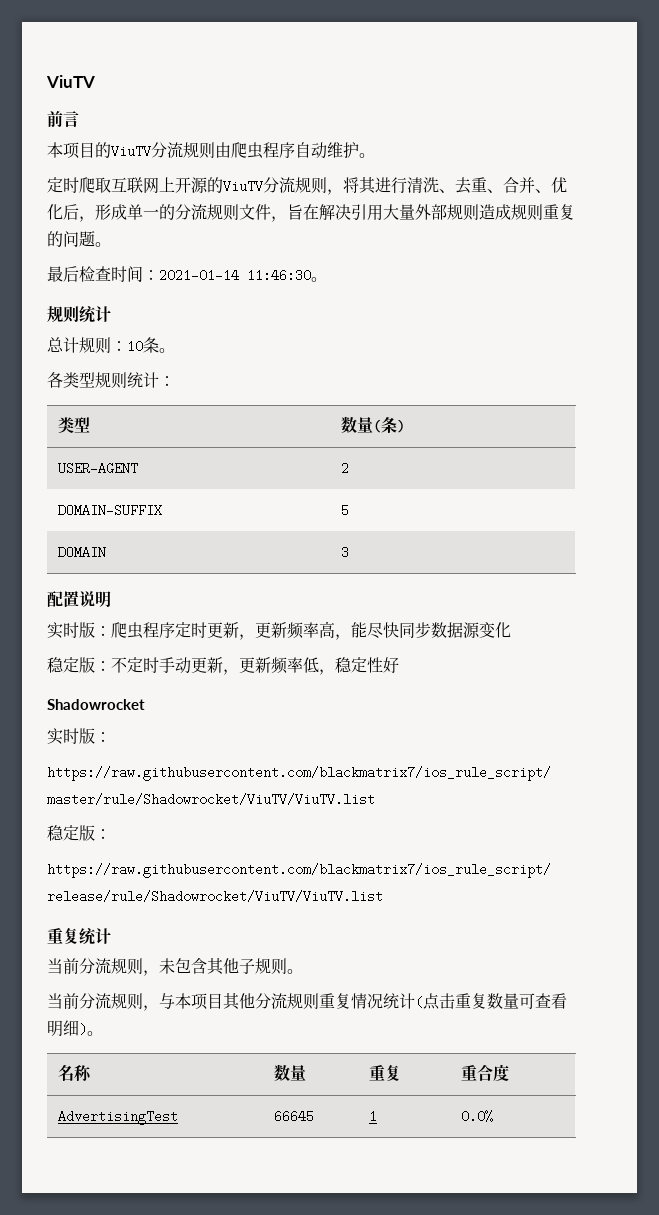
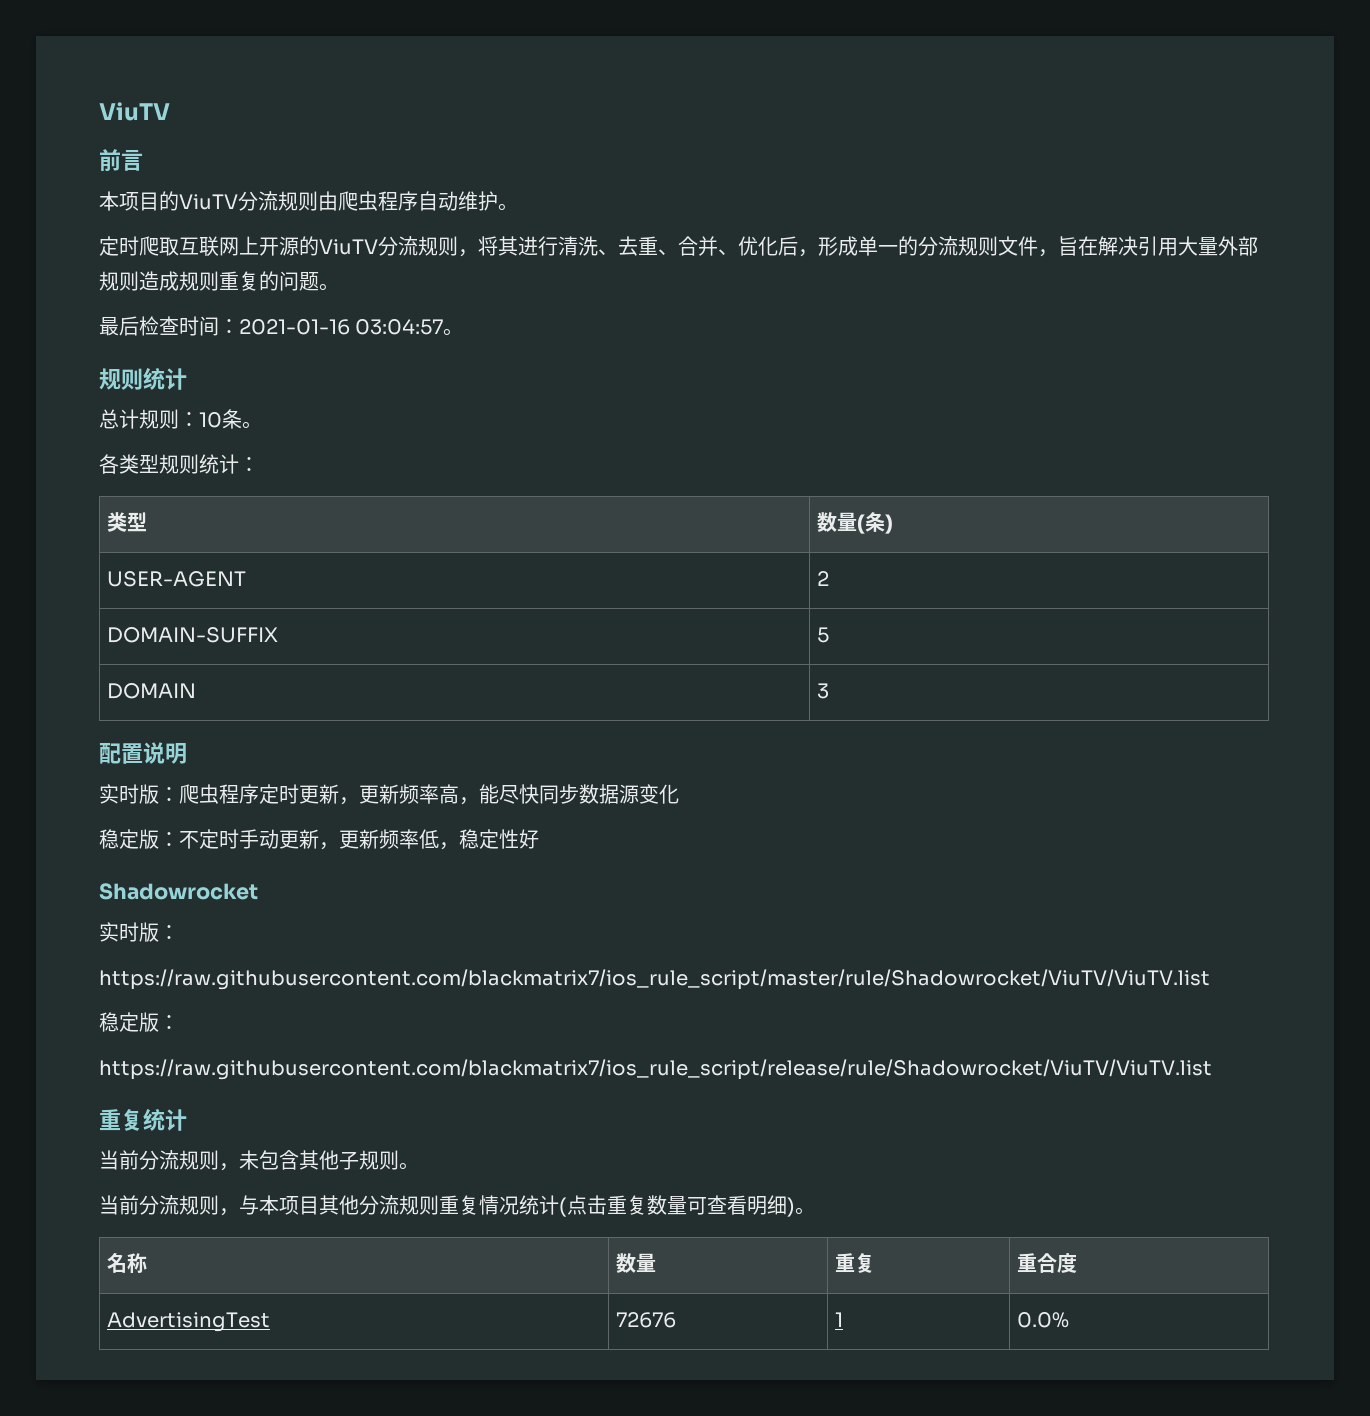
- 最后检查时间：2021-01-14 11:46:30。
+ 最后检查时间：2021-01-16 03:04:57。
- AdvertisingTest | 66645 | 1 | 0.0%
+ AdvertisingTest | 72676 | 1 | 0.0%

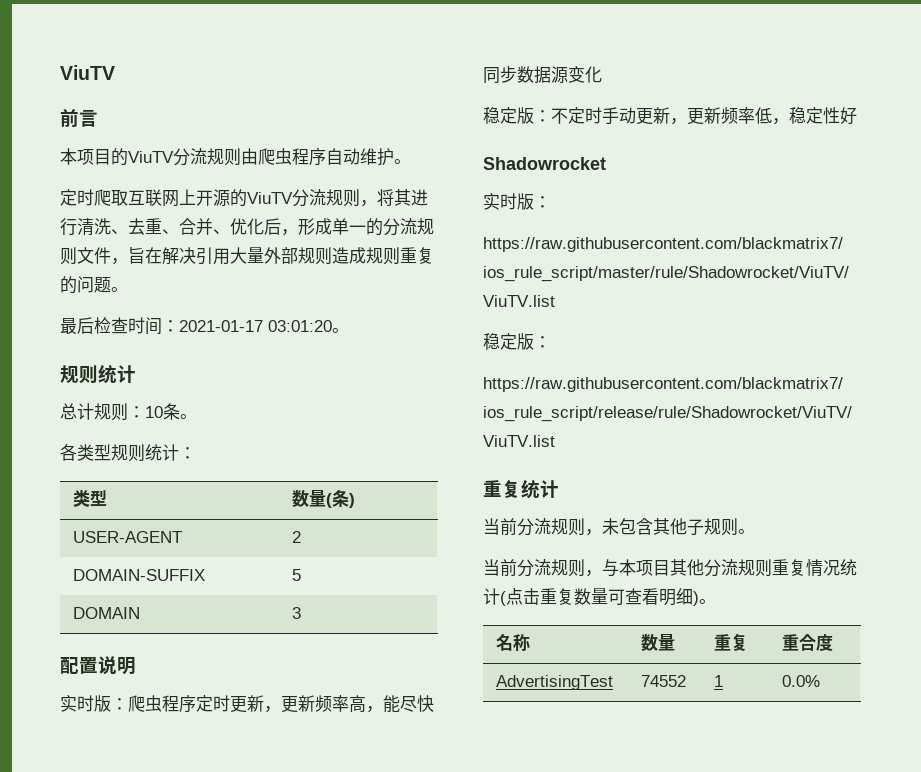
- 最后检查时间：2021-01-16 03:04:57。
+ 最后检查时间：2021-01-17 03:01:20。
- AdvertisingTest | 72676 | 1 | 0.0%
+ AdvertisingTest | 74552 | 1 | 0.0%

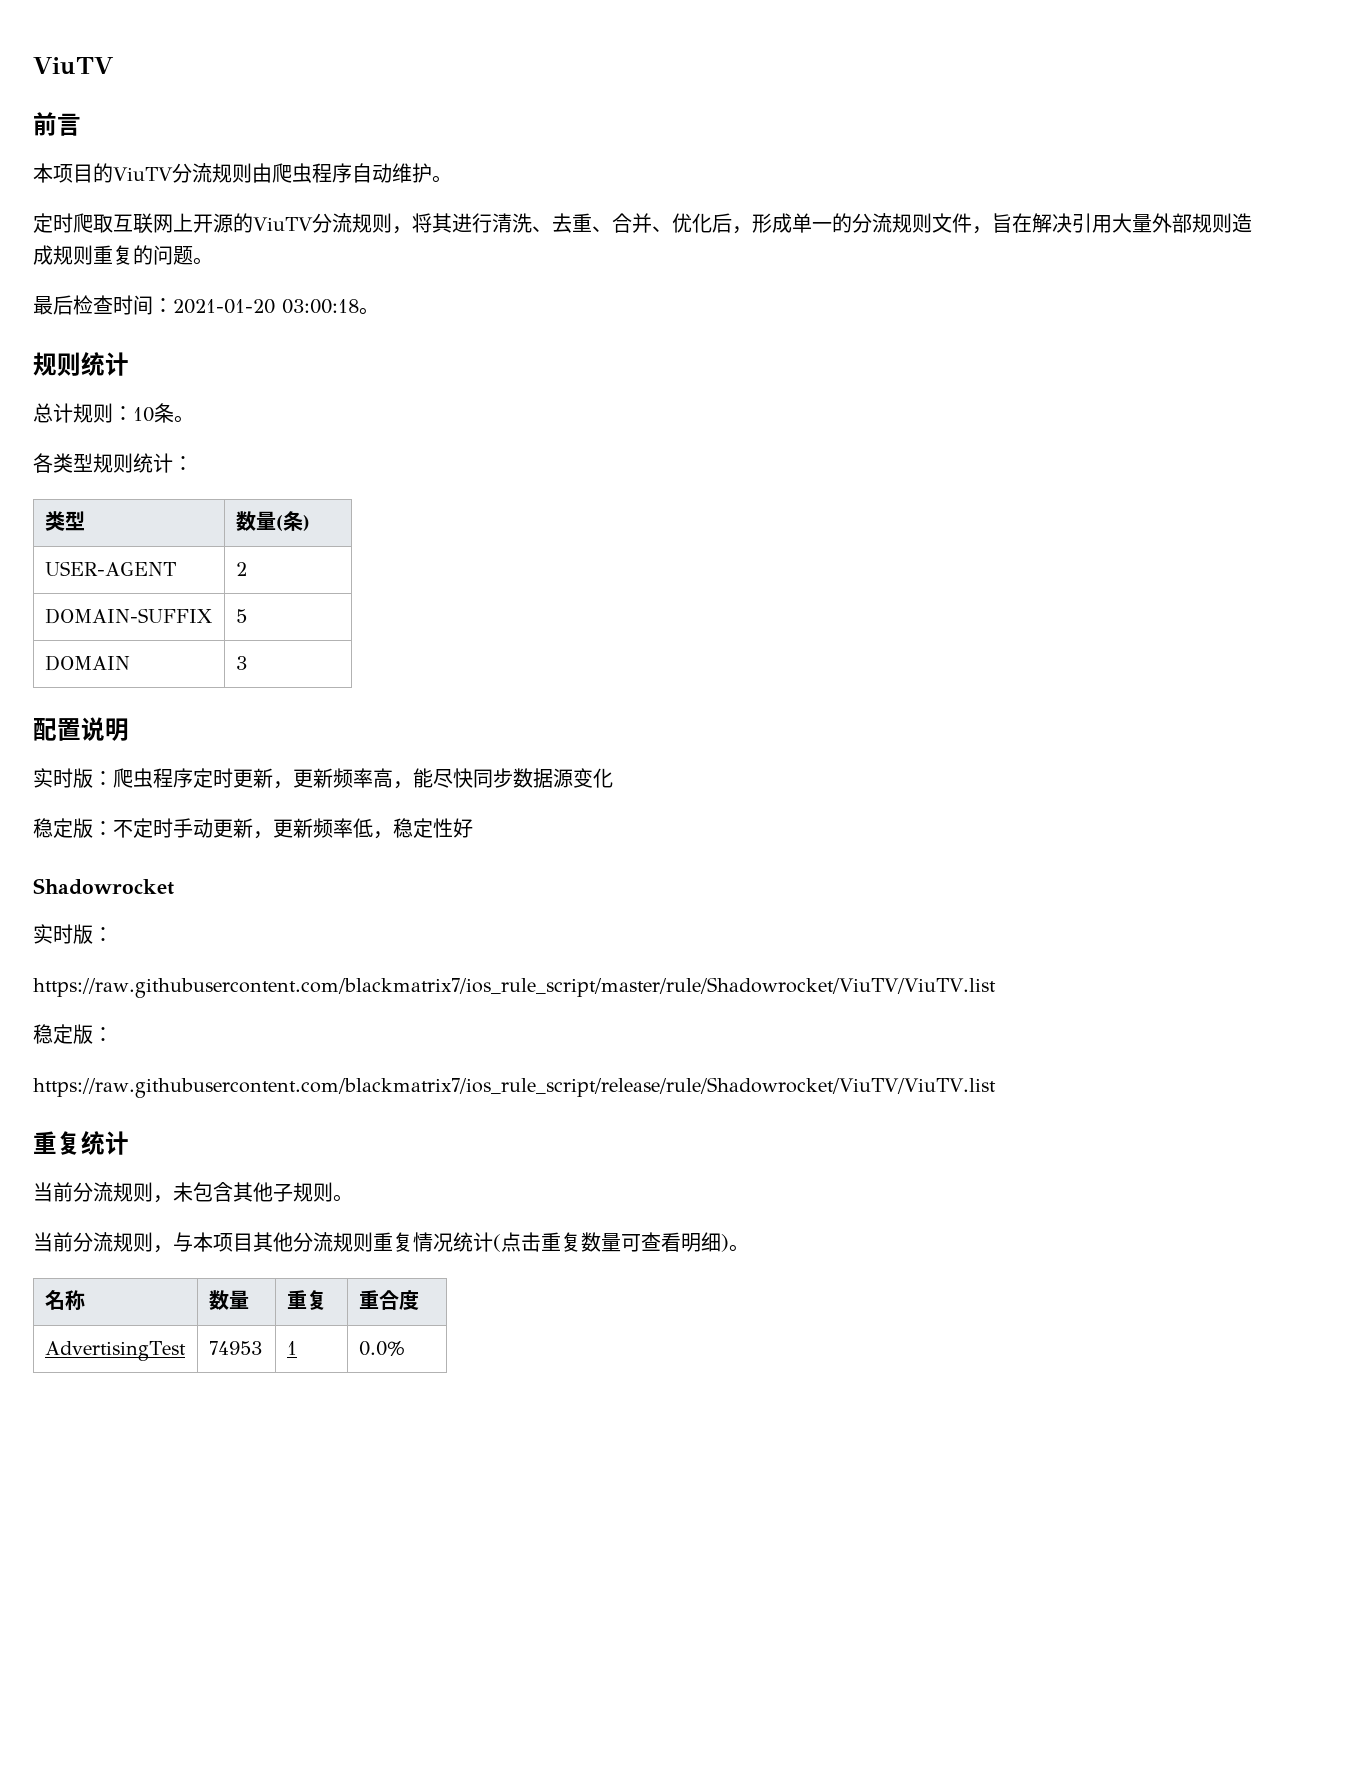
- 最后检查时间：2021-01-17 03:01:20。
+ 最后检查时间：2021-01-20 03:00:18。
- AdvertisingTest | 74552 | 1 | 0.0%
+ AdvertisingTest | 74953 | 1 | 0.0%

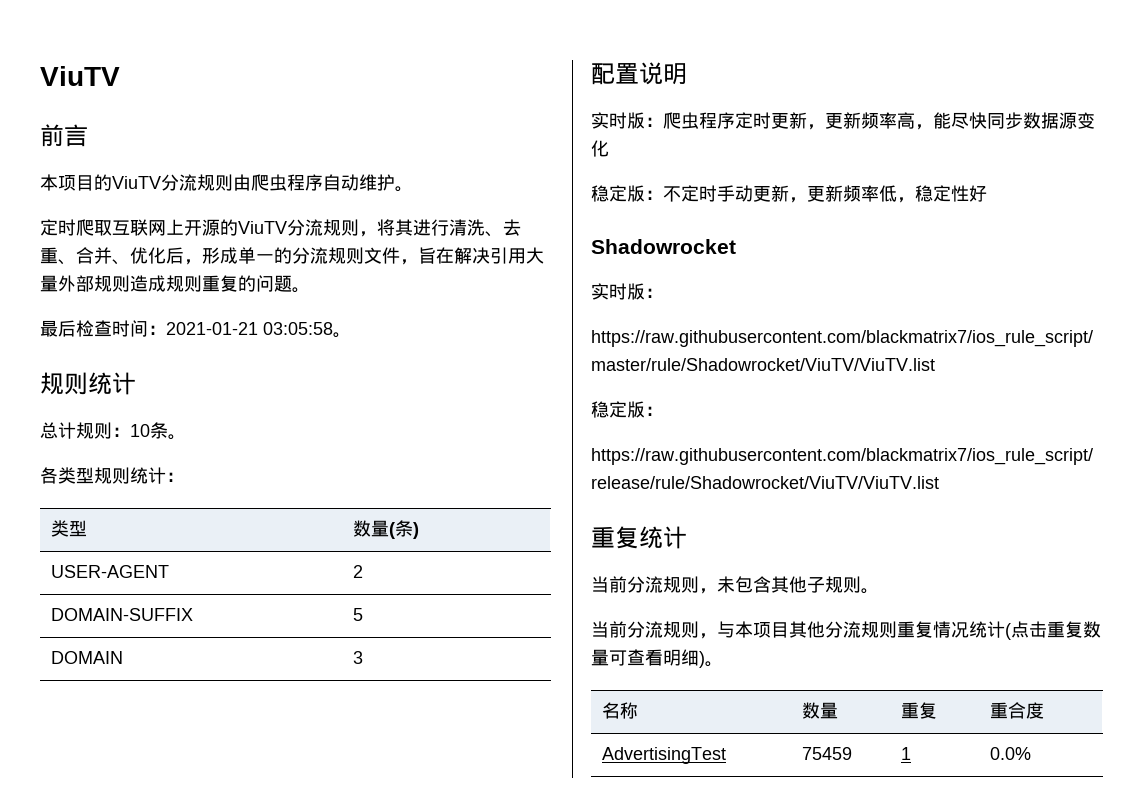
- 最后检查时间：2021-01-20 03:00:18。
+ 最后检查时间：2021-01-21 03:05:58。
- AdvertisingTest | 74953 | 1 | 0.0%
+ AdvertisingTest | 75459 | 1 | 0.0%

